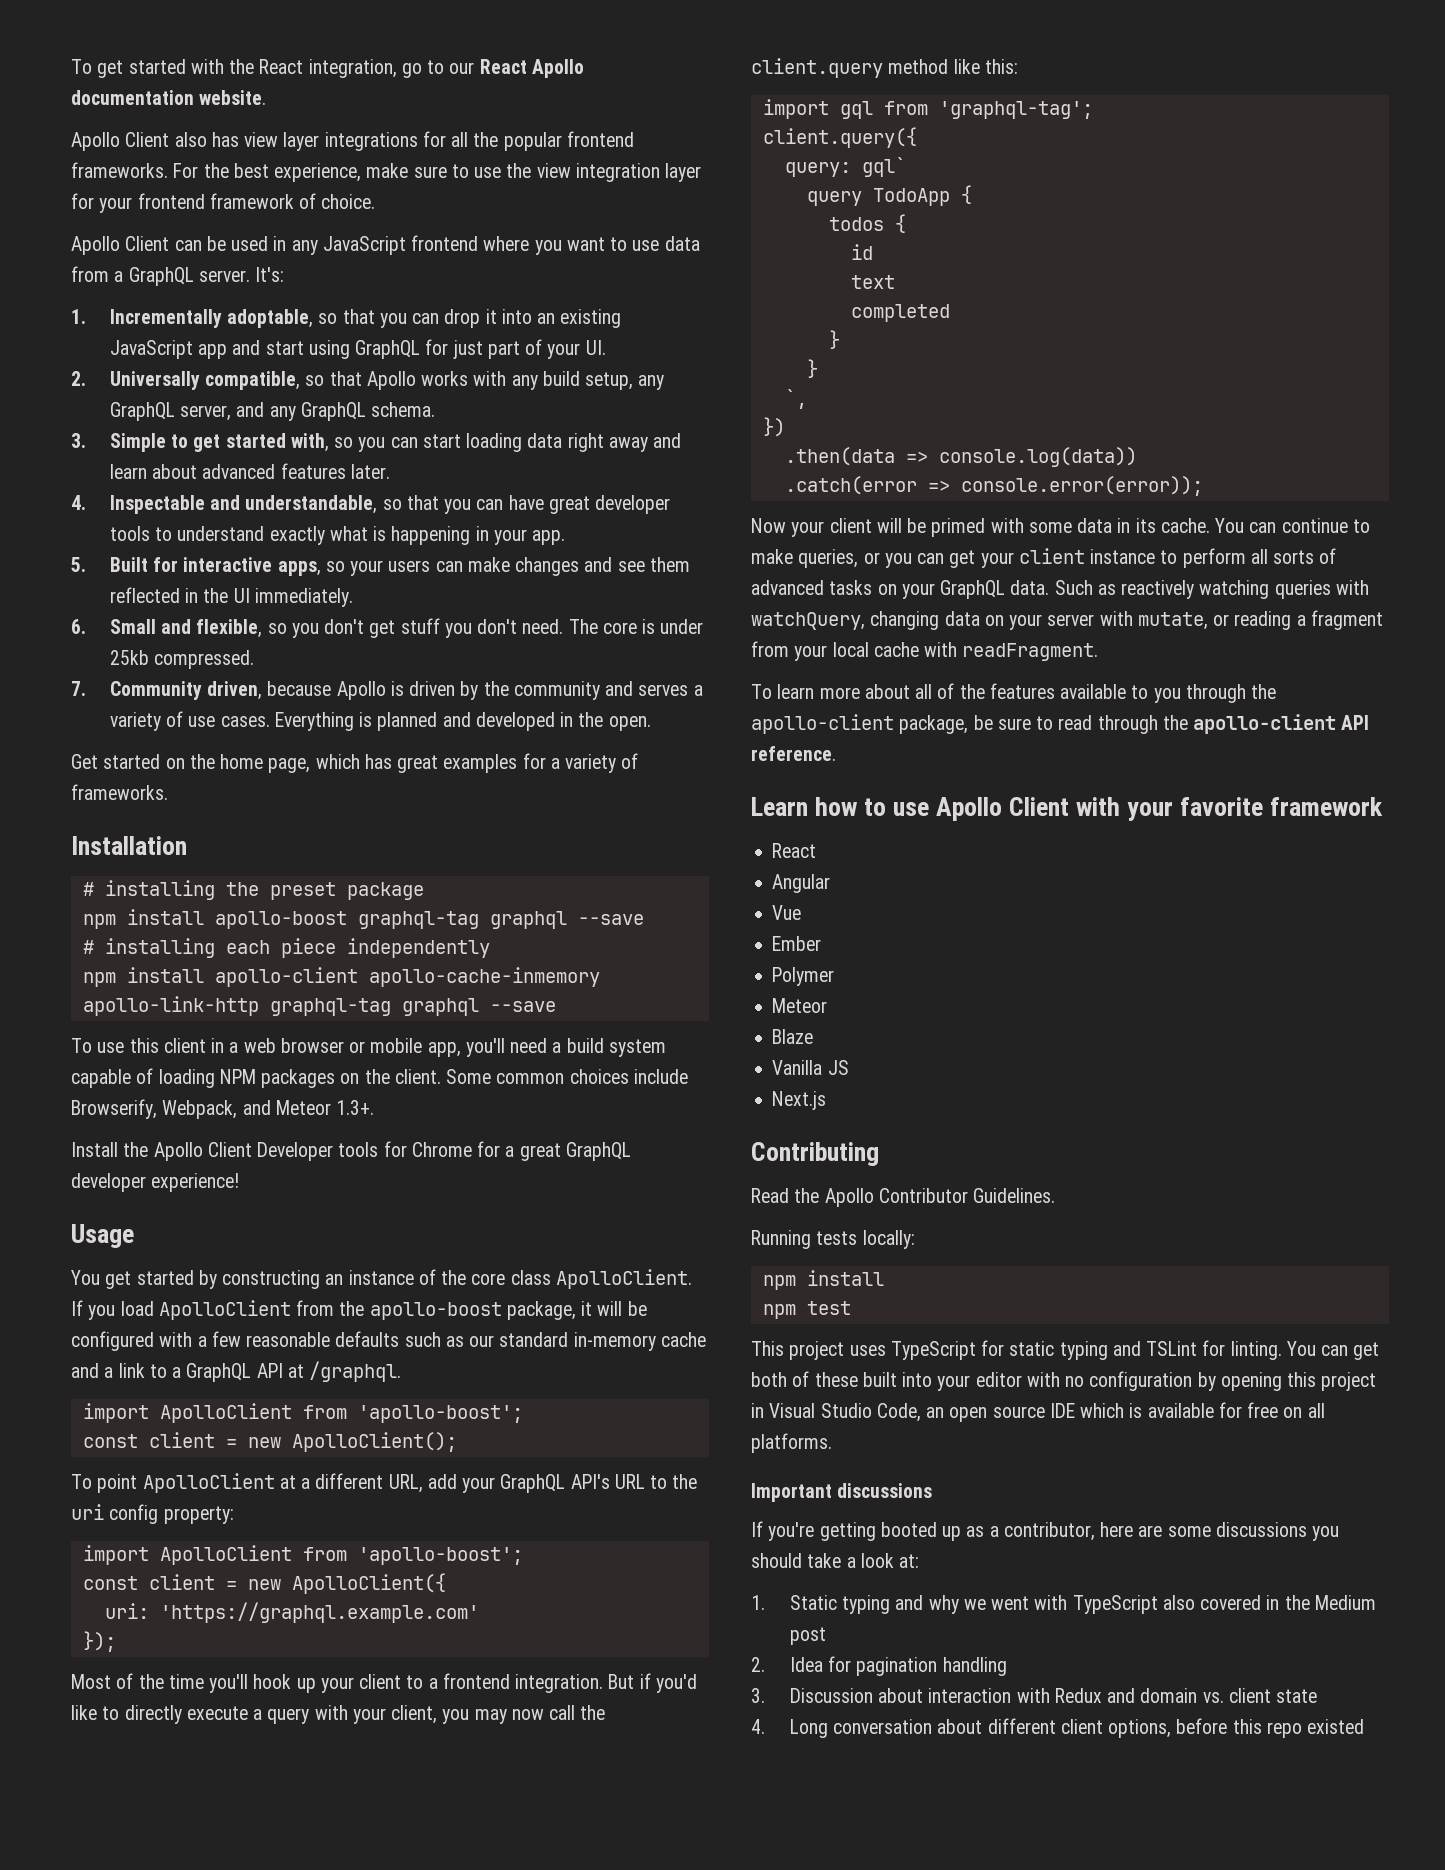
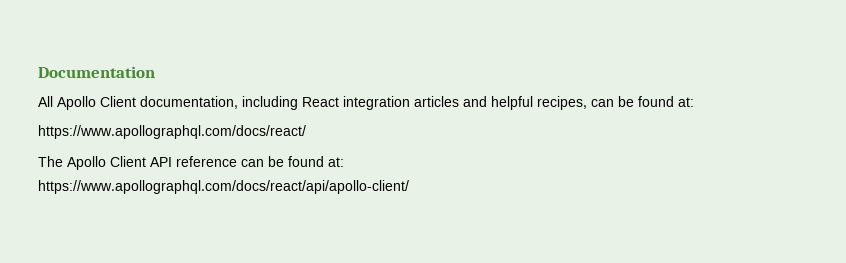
- To get started with the React integration, go to our React Apollo documentation website.
- Apollo Client also has view layer integrations for all the popular frontend frameworks. For the best experience, make sure to use the view integration layer for your frontend framework of choice.
- Apollo Client can be used in any JavaScript frontend where you want to use data from a GraphQL server. It's:
- 1. Incrementally adoptable, so that you can drop it into an existing JavaScript app and start using GraphQL for just part of your UI.
- 2. Universally compatible, so that Apollo works with any build setup, any GraphQL server, and any GraphQL schema.
- 3. Simple to get started with, so you can start loading data right away and learn about advanced features later.
- 4. Inspectable and understandable, so that you can have great developer tools to understand exactly what is happening in your app.
- 5. Built for interactive apps, so your users can make changes and see them reflected in the UI immediately.
- 6. Small and flexible, so you don't get stuff you don't need. The core is under 25kb compressed.
- 7. Community driven, because Apollo is driven by the community and serves a variety of use cases. Everything is planned and developed in the open.
- Get started on the home page, which has great examples for a variety of frameworks.
- Installation
- # installing the preset package
- npm install apollo-boost graphql-tag graphql --save
- # installing each piece independently
- npm install apollo-client apollo-cache-inmemory apollo-link-http graphql-tag graphql --save
- To use this client in a web browser or mobile app, you'll need a build system capable of loading NPM packages on the client. Some common choices include Browserify, Webpack, and Meteor 1.3+.
- Install the Apollo Client Developer tools for Chrome for a great GraphQL developer experience!
- Usage
- You get started by constructing an instance of the core class ApolloClient. If you load ApolloClient from the apollo-boost package, it will be configured with a few reasonable defaults such as our standard in-memory cache and a link to a GraphQL API at /graphql.
- import ApolloClient from 'apollo-boost';
- const client = new ApolloClient();
- To point ApolloClient at a different URL, add your GraphQL API's URL to the uri config property:
- import ApolloClient from 'apollo-boost';
- const client = new ApolloClient({
- uri: 'https://graphql.example.com'
- });
- Most of the time you'll hook up your client to a frontend integration. But if you'd like to directly execute a query with your client, you may now call the client.query method like this:
- import gql from 'graphql-tag';
- client.query({
- query: gql`
- query TodoApp {
- todos {
- id
- text
- completed
- }
- }
- `,
- })
- .then(data => console.log(data))
- .catch(error => console.error(error));
- Now your client will be primed with some data in its cache. You can continue to make queries, or you can get your client instance to perform all sorts of advanced tasks on your GraphQL data. Such as reactively watching queries with watchQuery, changing data on your server with mutate, or reading a fragment from your local cache with readFragment.
- To learn more about all of the features available to you through the apollo-client package, be sure to read through the apollo-client API reference.
- Learn how to use Apollo Client with your favorite framework
- React
- Angular
- Vue
- Ember
- Polymer
- Meteor
- Blaze
- Vanilla JS
- Next.js
- Contributing
- Read the Apollo Contributor Guidelines.
- Running tests locally:
- npm install
- npm test
- This project uses TypeScript for static typing and TSLint for linting. You can get both of these built into your editor with no configuration by opening this project in Visual Studio Code, an open source IDE which is available for free on all platforms.
- Important discussions
- If you're getting booted up as a contributor, here are some discussions you should take a look at:
- 1. Static typing and why we went with TypeScript also covered in the Medium post
- 2. Idea for pagination handling
- 3. Discussion about interaction with Redux and domain vs. client state
- 4. Long conversation about different client options, before this repo existed
+ Documentation
+ All Apollo Client documentation, including React integration articles and helpful recipes, can be found at:
+ https://www.apollographql.com/docs/react/
+ The Apollo Client API reference can be found at:
+ https://www.apollographql.com/docs/react/api/apollo-client/

